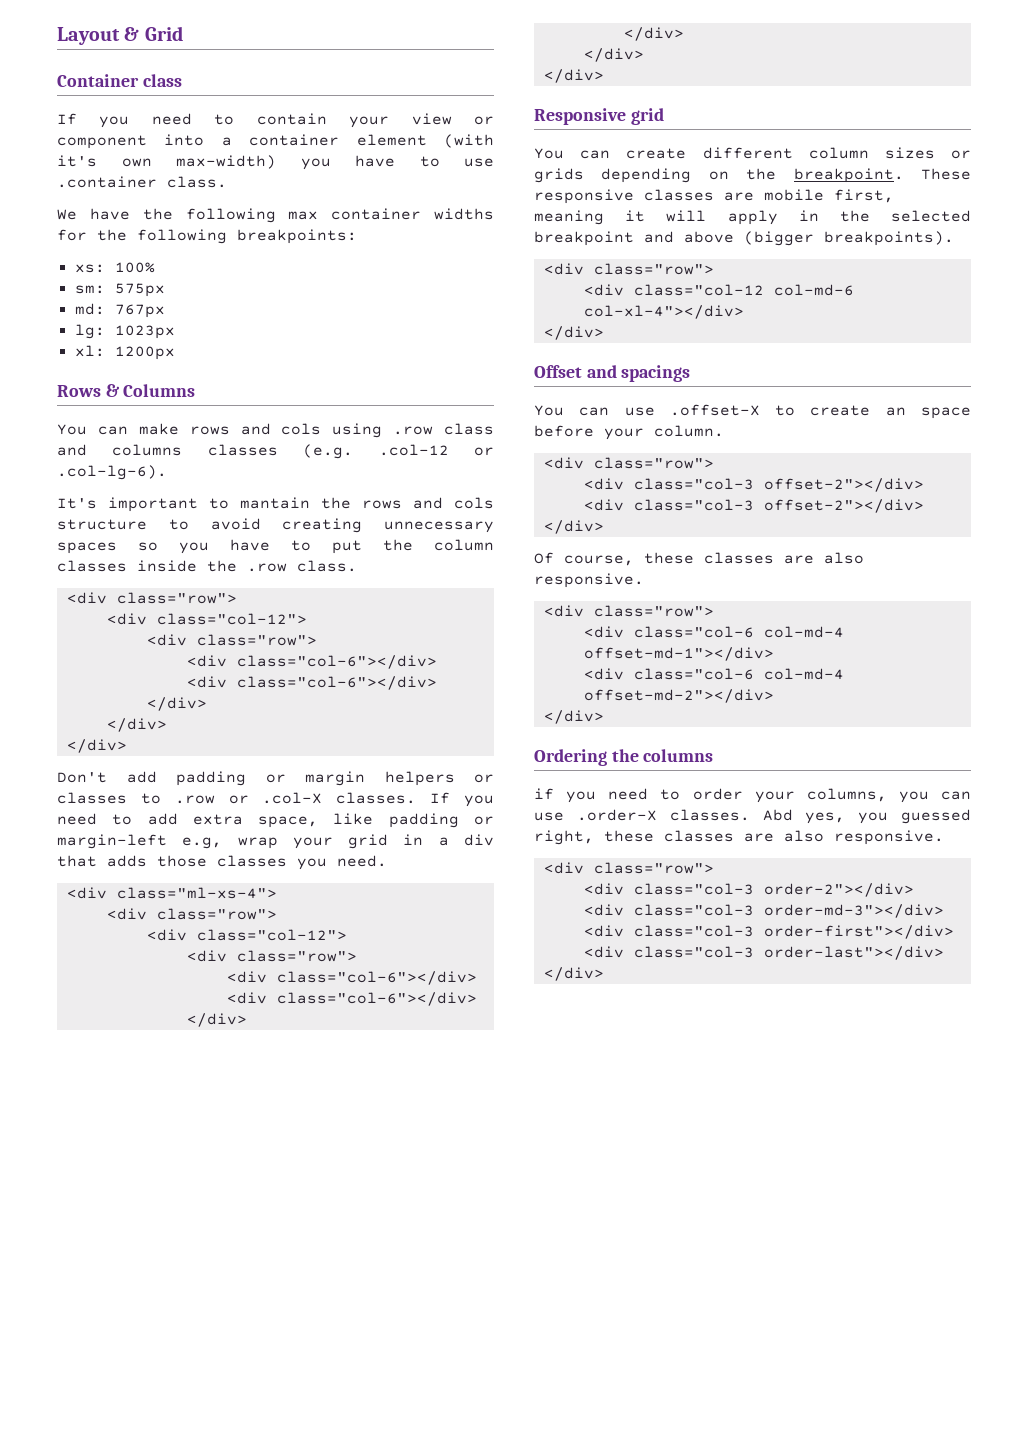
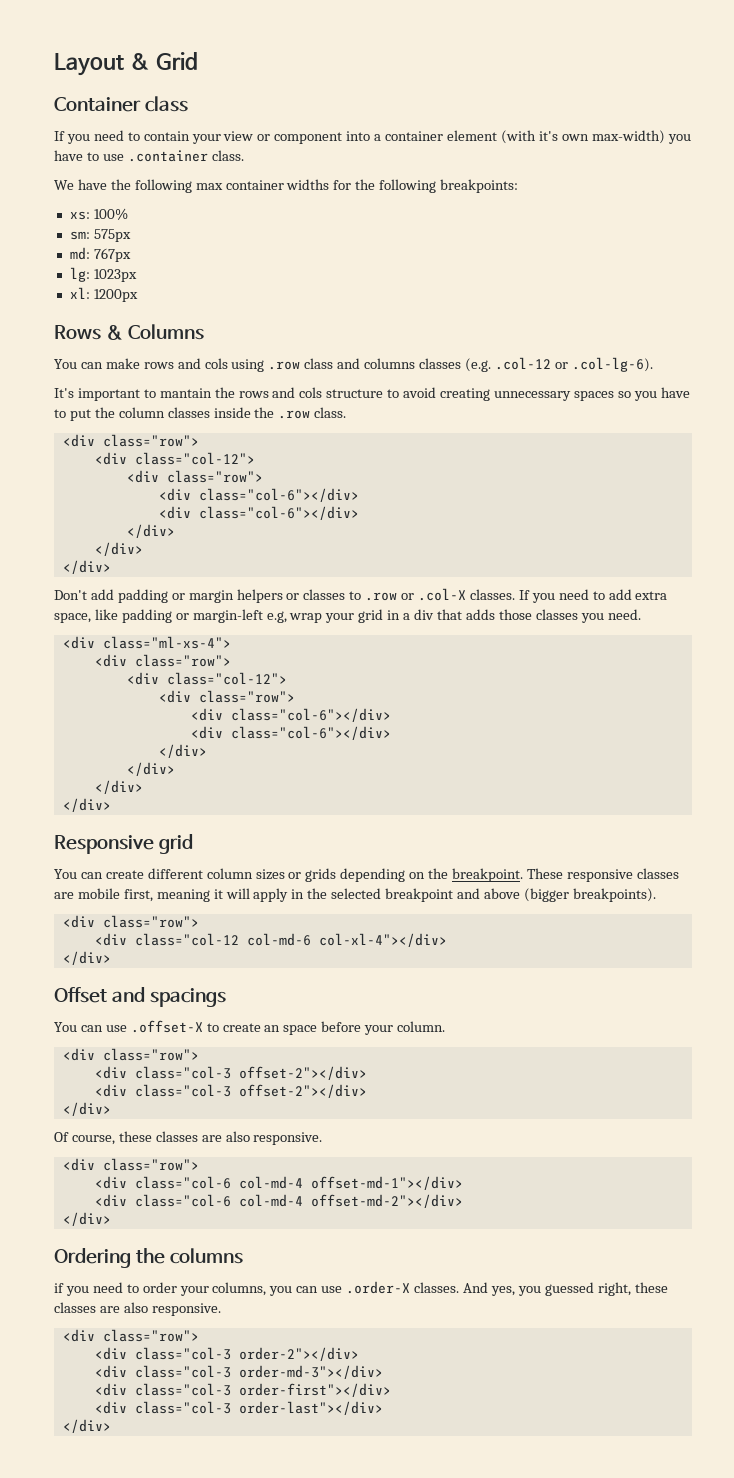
- Abd yes, you guessed right, these classes are also responsive.
+ And yes, you guessed right, these classes are also responsive.

